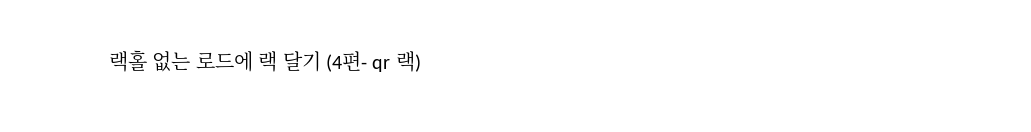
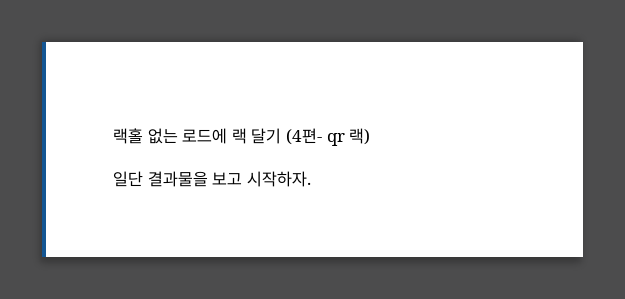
+ 일단 결과물을 보고 시작하자.

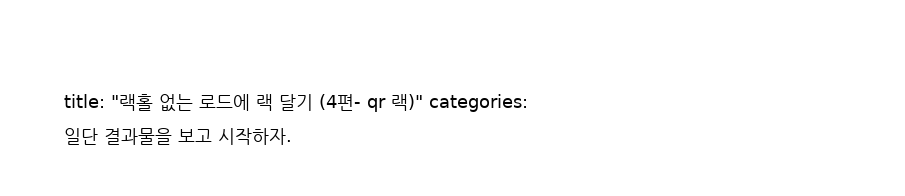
- 랙홀 없는 로드에 랙 달기 (4편- qr 랙)
+ title: "랙홀 없는 로드에 랙 달기 (4편- qr 랙)" categories:

